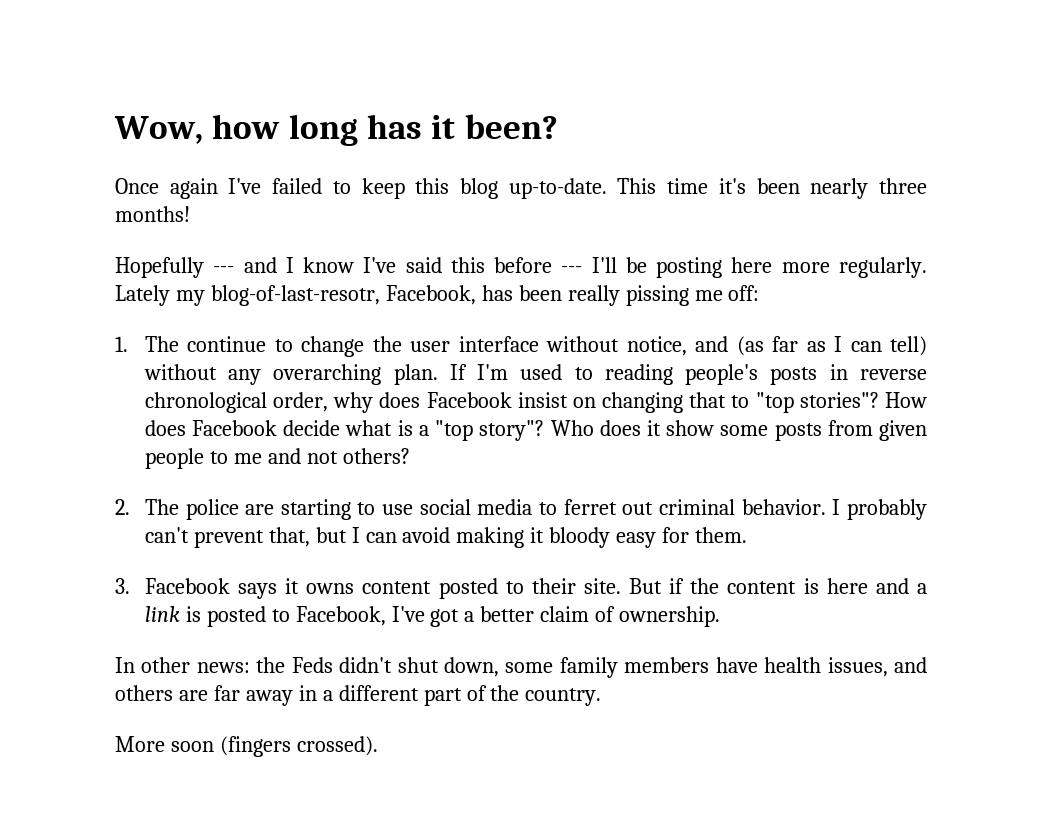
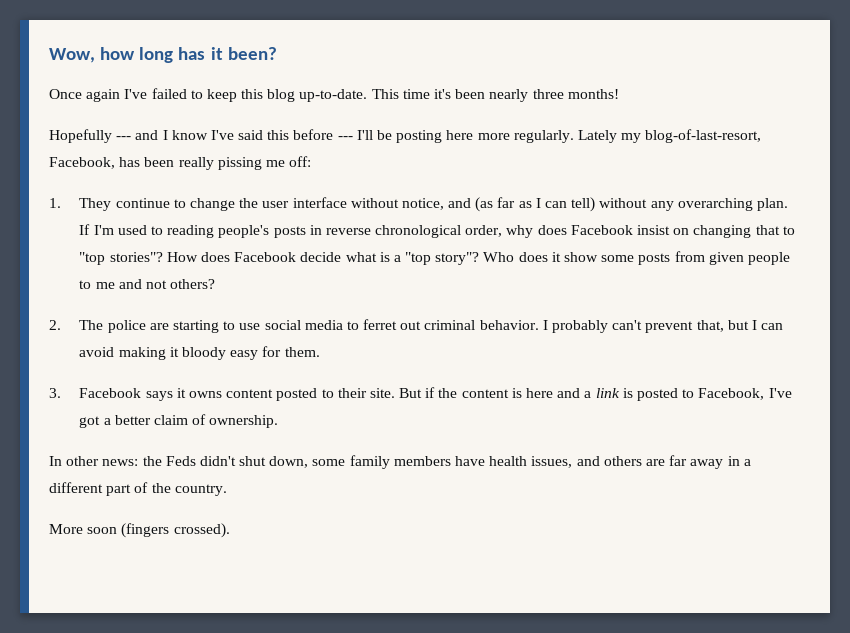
- Lately my blog-of-last-resotr, Facebook, has been really pissing me off:
+ Lately my blog-of-last-resort, Facebook, has been really pissing me off:
- 1. The continue to change the user interface without notice, and (as far as I can tell) without any overarching plan.
+ 1. They continue to change the user interface without notice, and (as far as I can tell) without any overarching plan.

